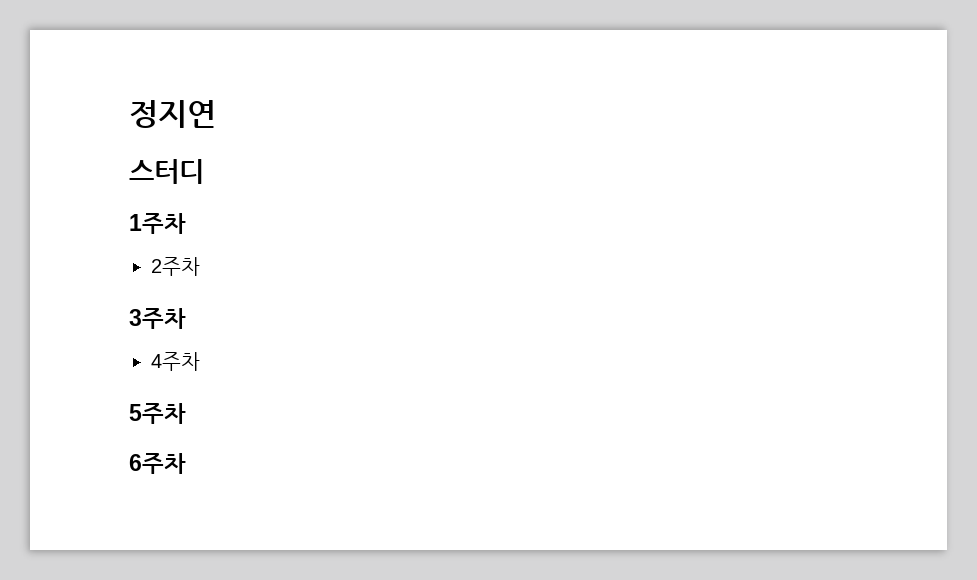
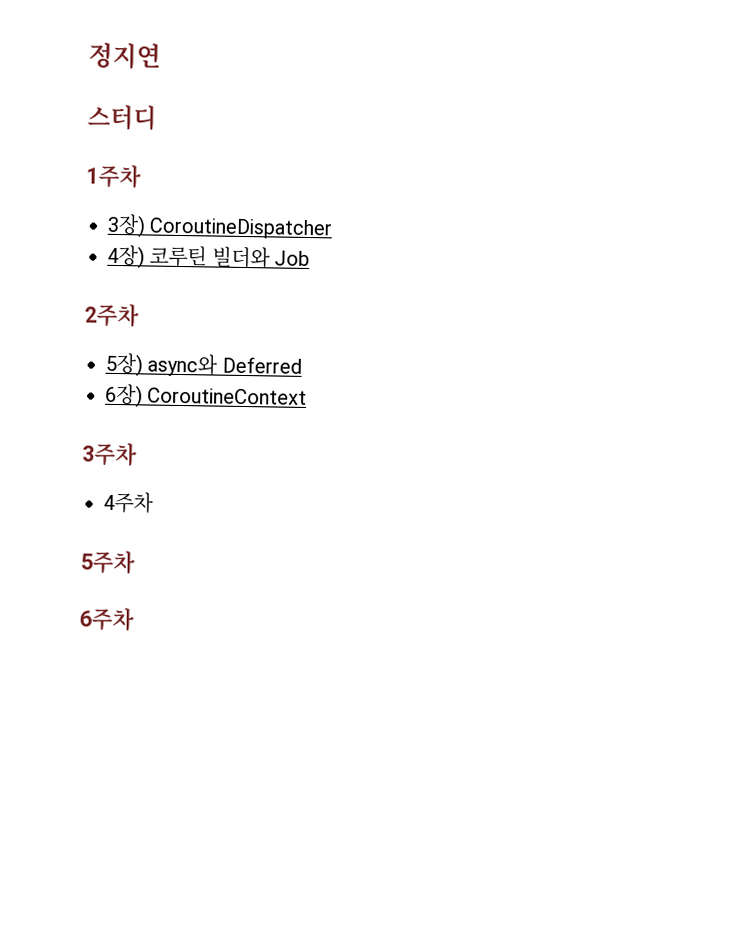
+ 3장) CoroutineDispatcher
+ 4장) 코루틴 빌더와 Job
  2주차
+ 5장) async와 Deferred
+ 6장) CoroutineContext

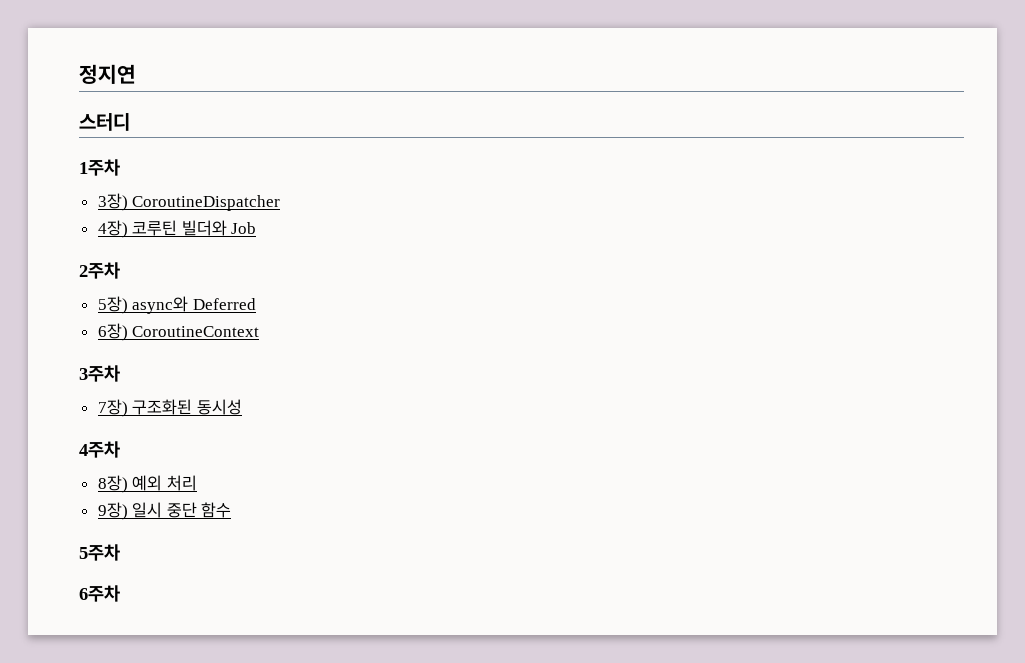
+ 7장) 구조화된 동시성
  4주차
+ 8장) 예외 처리
+ 9장) 일시 중단 함수

